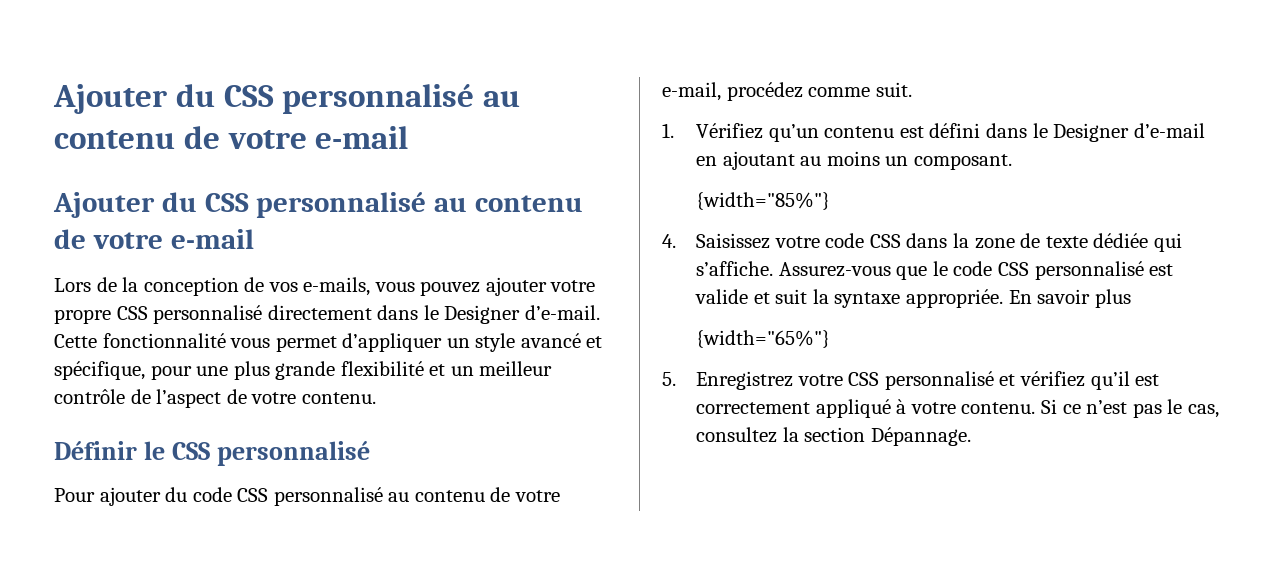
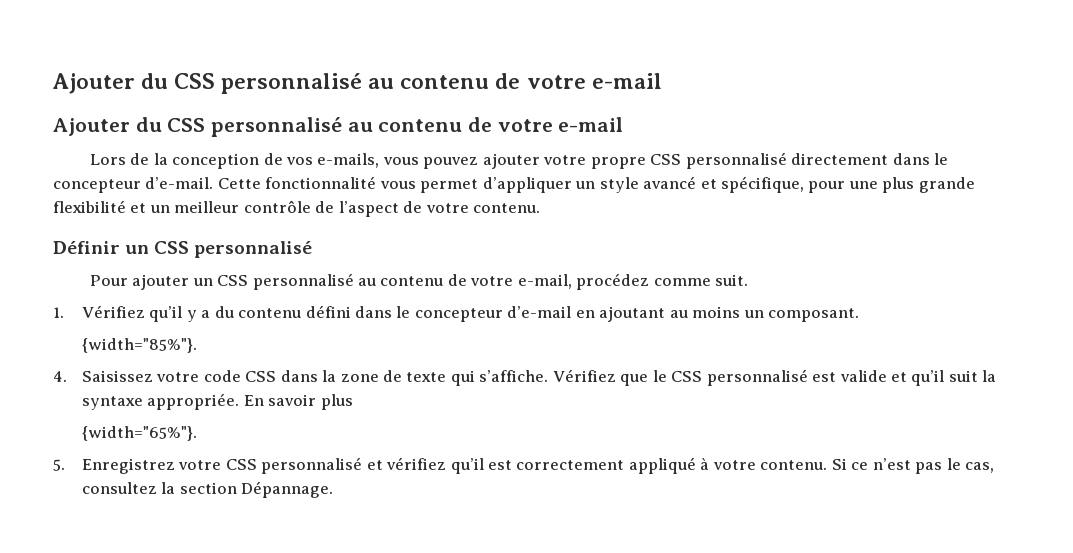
- Lors de la conception de vos e-mails, vous pouvez ajouter votre propre CSS personnalisé directement dans le Designer d’e-mail.
+ Lors de la conception de vos e-mails, vous pouvez ajouter votre propre CSS personnalisé directement dans le concepteur d’e-mail.
- Définir le CSS personnalisé
+ Définir un CSS personnalisé
- Pour ajouter du code CSS personnalisé au contenu de votre e-mail, procédez comme suit.
+ Pour ajouter un CSS personnalisé au contenu de votre e-mail, procédez comme suit.
- 1. Vérifiez qu’un contenu est défini dans le Designer d’e-mail en ajoutant au moins un composant.
+ 1. Vérifiez qu’il y a du contenu défini dans le concepteur d’e-mail en ajoutant au moins un composant.
- {width="85%"}
+ {width="85%"}.
- 4. Saisissez votre code CSS dans la zone de texte dédiée qui s’affiche.
+ 4. Saisissez votre code CSS dans la zone de texte qui s’affiche.
- Assurez-vous que le code CSS personnalisé est valide et suit la syntaxe appropriée.
+ Vérifiez que le CSS personnalisé est valide et qu’il suit la syntaxe appropriée.
- {width="65%"}
+ {width="65%"}.

